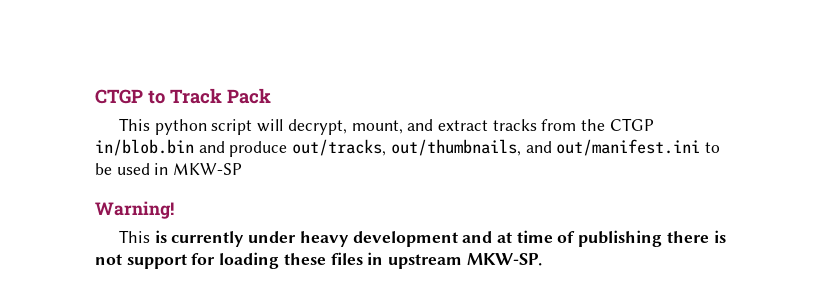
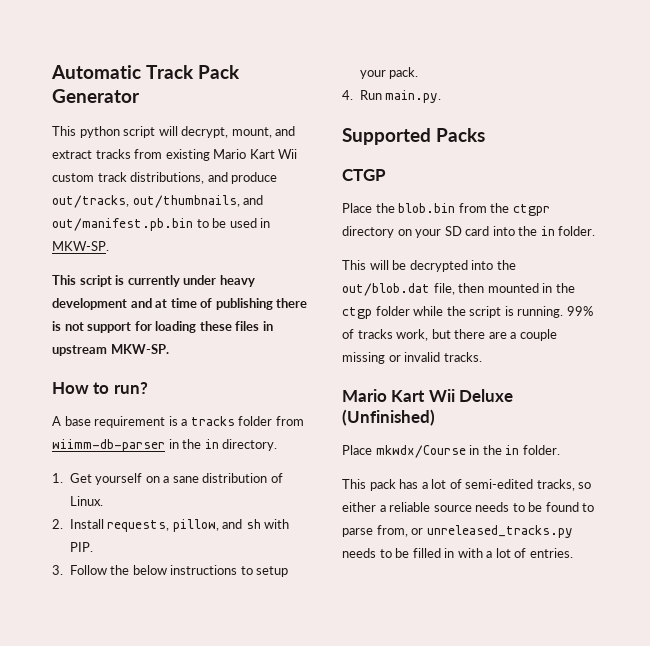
- CTGP to Track Pack
+ Automatic Track Pack Generator
- This python script will decrypt, mount, and extract tracks from the CTGP in/blob.bin and produce out/tracks, out/thumbnails, and out/manifest.ini to be used in MKW-SP
- Warning!
- This is currently under heavy development and at time of publishing there is not support for loading these files in upstream MKW-SP.
+ This python script will decrypt, mount, and extract tracks from existing Mario Kart Wii custom track distributions, and produce out/tracks, out/thumbnails, and out/manifest.pb.bin to be used in MKW-SP.
+ This script is currently under heavy development and at time of publishing there is not support for loading these files in upstream MKW-SP.
+ How to run?
+ A base requirement is a tracks folder from wiimm-db-parser in the in directory.
+ 1. Get yourself on a sane distribution of Linux.
+ 2. Install requests, pillow, and sh with PIP.
+ 3. Follow the below instructions to setup your pack.
+ 4. Run main.py.
+ Supported Packs
+ CTGP
+ Place the blob.bin from the ctgpr directory on your SD card into the in folder.
+ This will be decrypted into the out/blob.dat file, then mounted in the ctgp folder while the script is running. 99% of tracks work, but there are a couple missing or invalid tracks.
+ Mario Kart Wii Deluxe (Unfinished)
+ Place mkwdx/Course in the in folder.
+ This pack has a lot of semi-edited tracks, so either a reliable source needs to be found to parse from, or unreleased_tracks.py needs to be filled in with a lot of entries.

